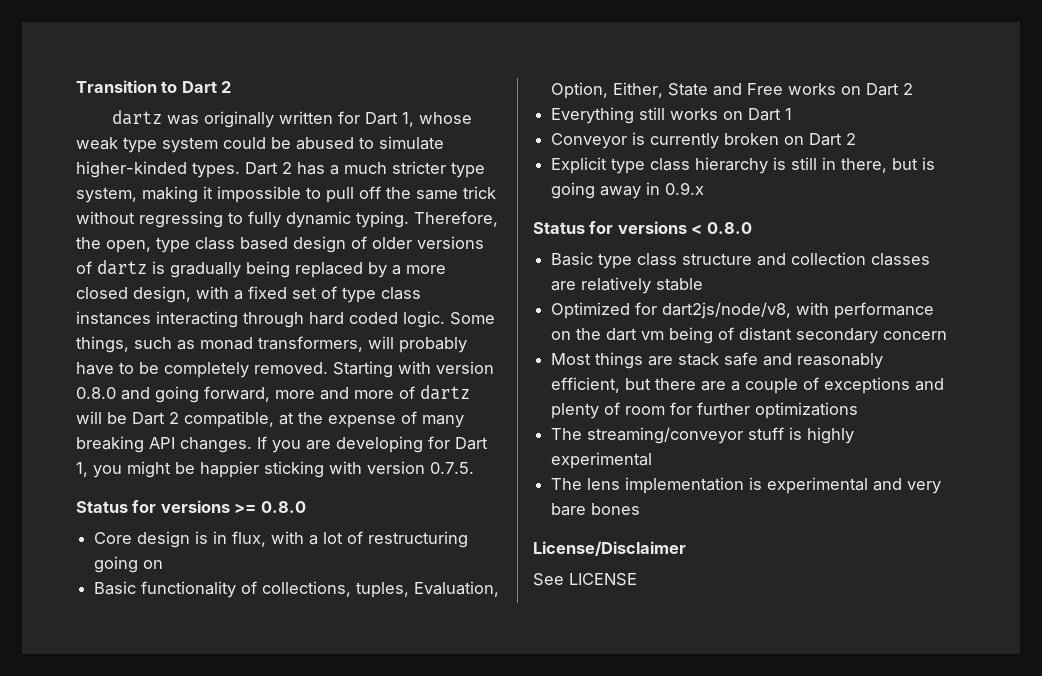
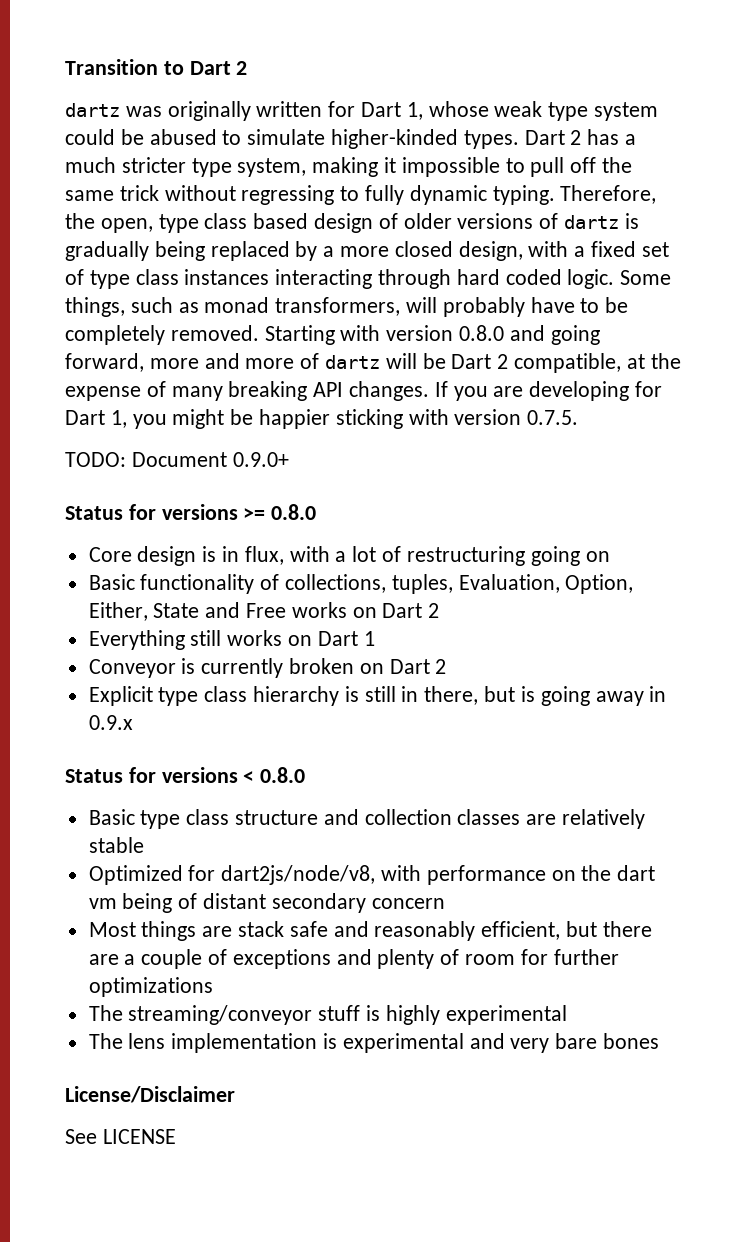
+ TODO: Document 0.9.0+

